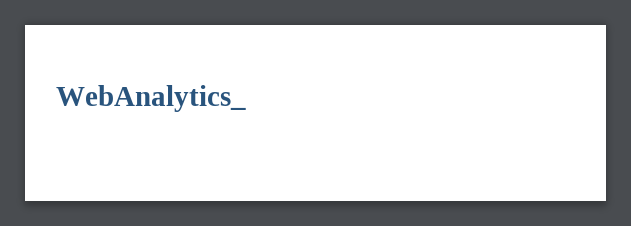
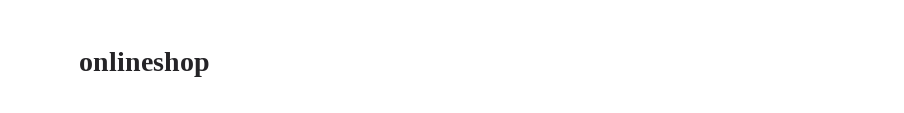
- WebAnalytics_
+ onlineshop

